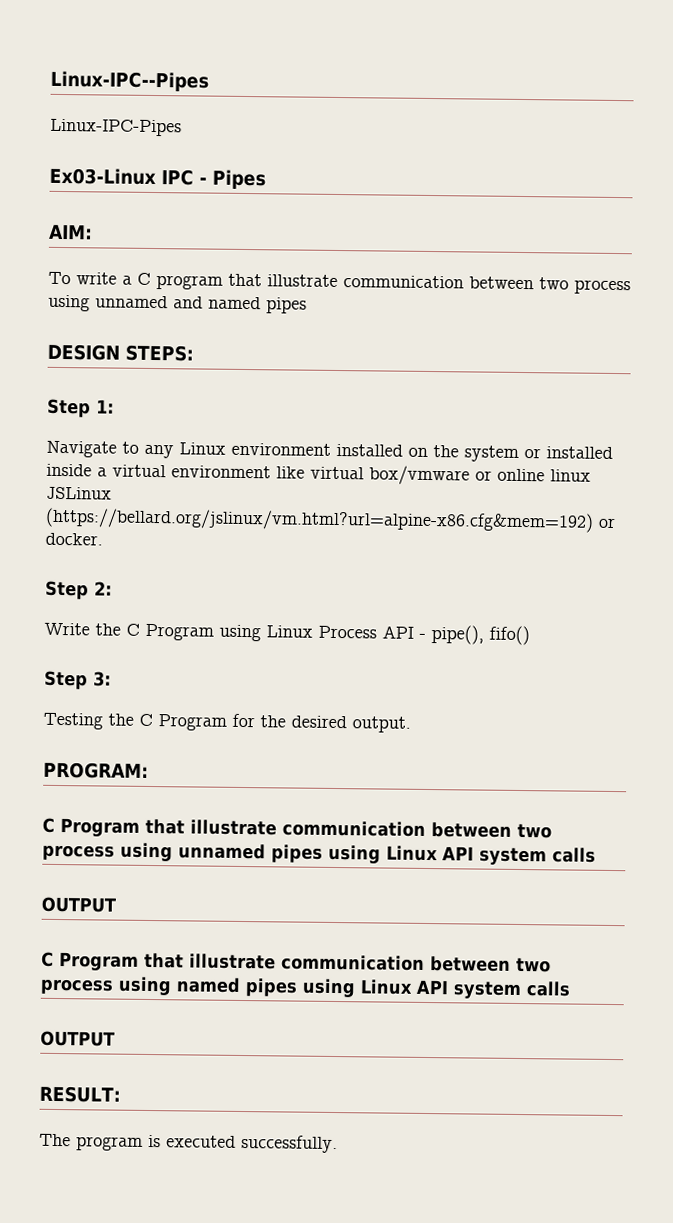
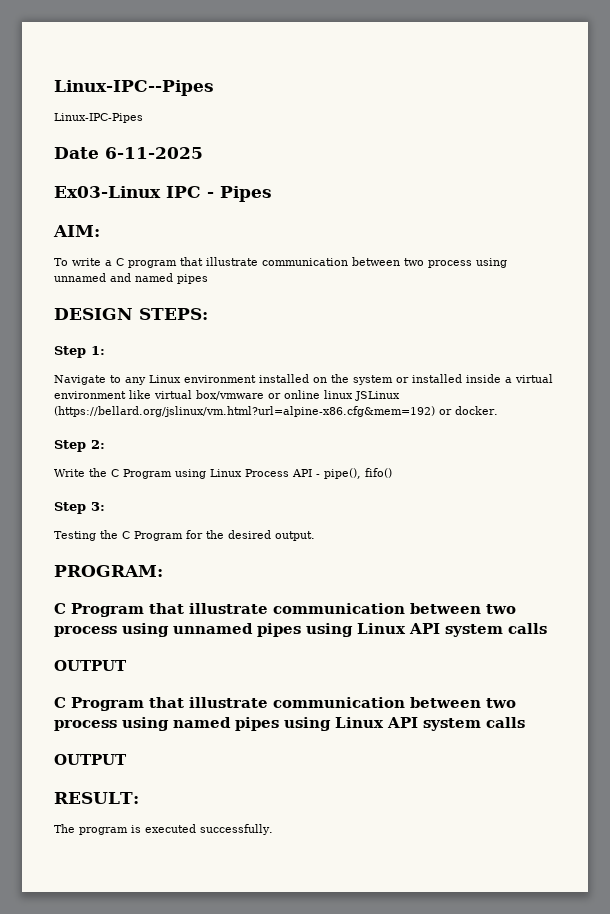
+ Date 6-11-2025

